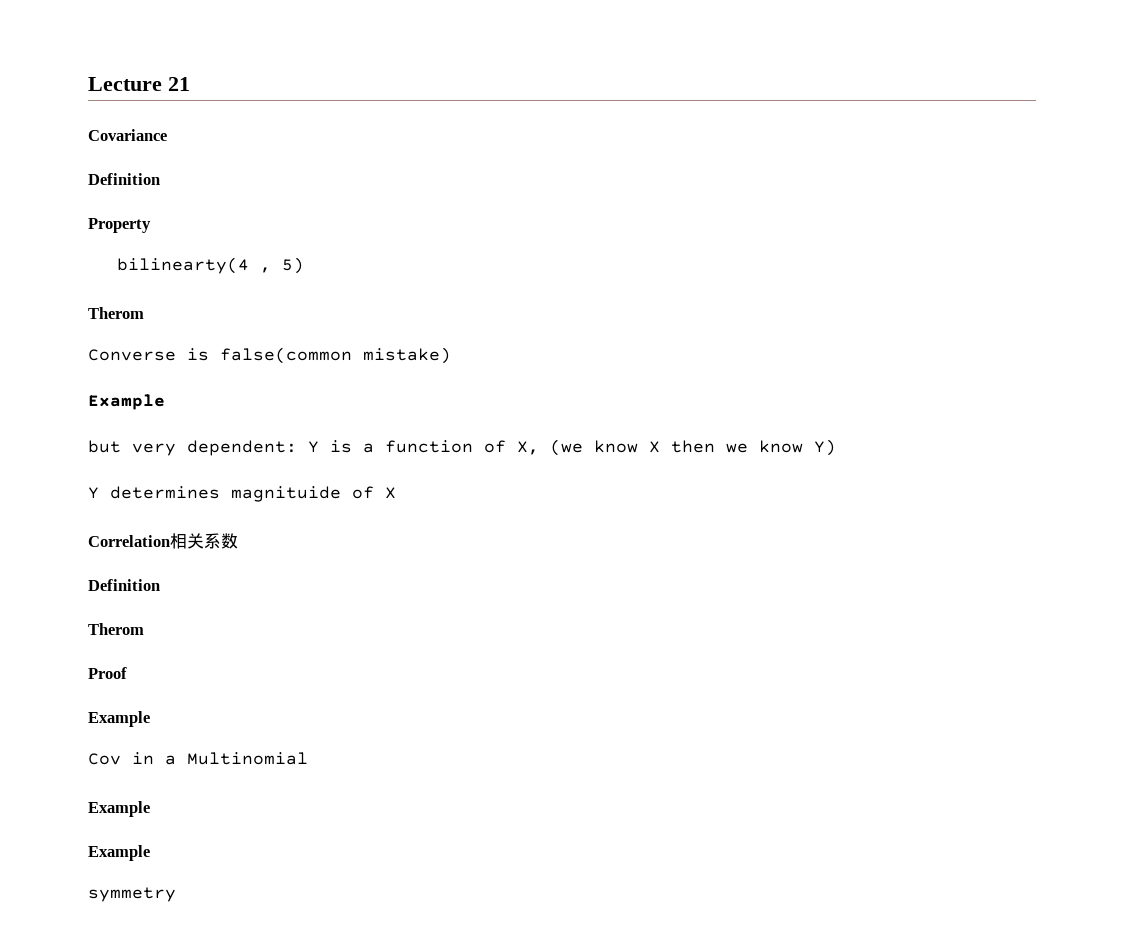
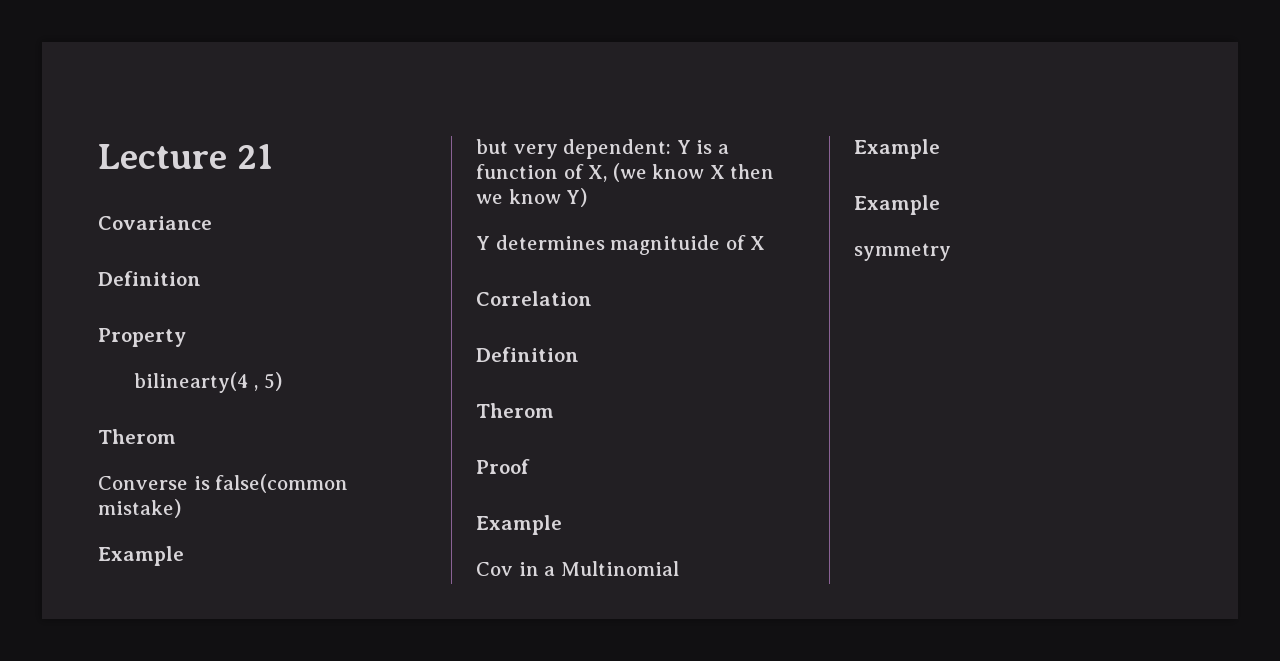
- Correlation相关系数
+ Correlation

